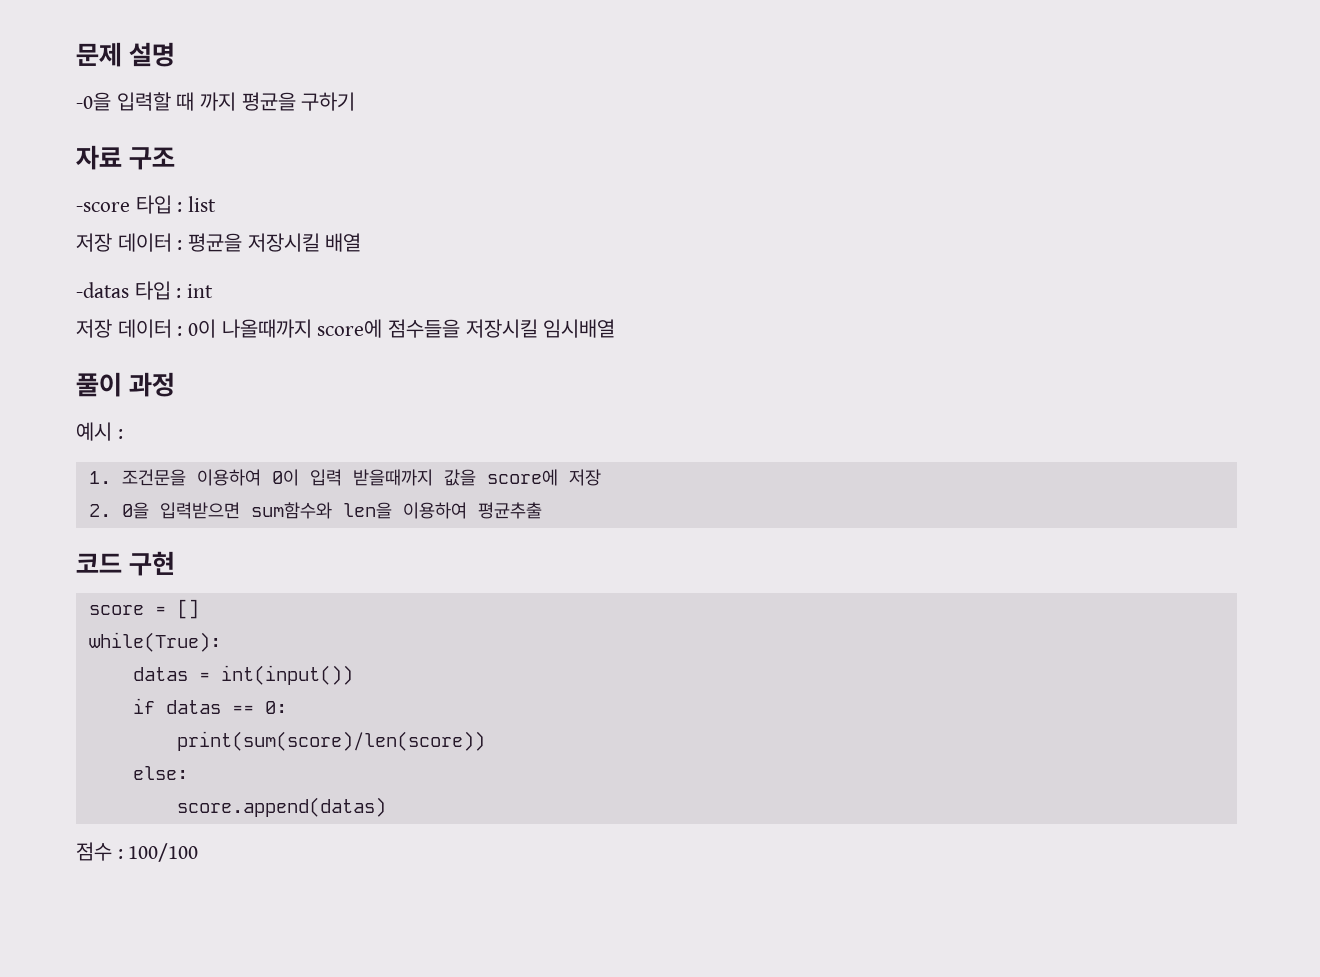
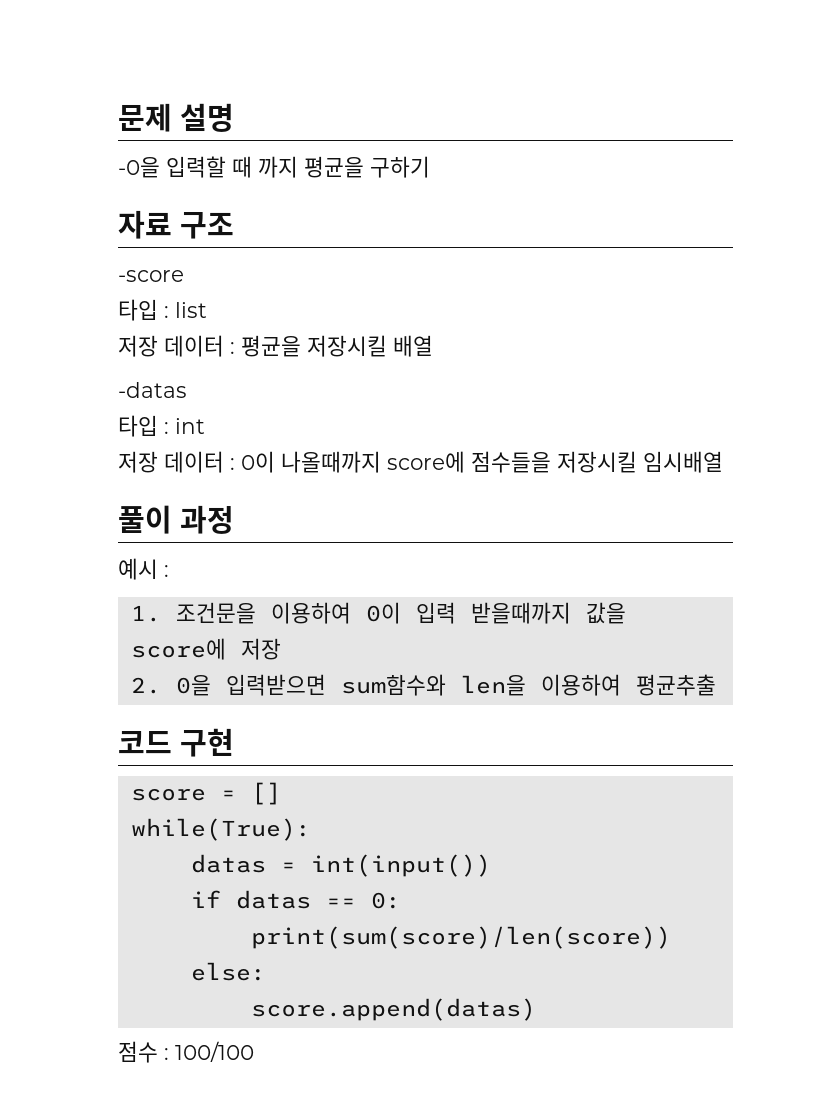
- -score 타입 : list
+ -score
+ 타입 : list
- -datas 타입 : int
+ -datas
+ 타입 : int

